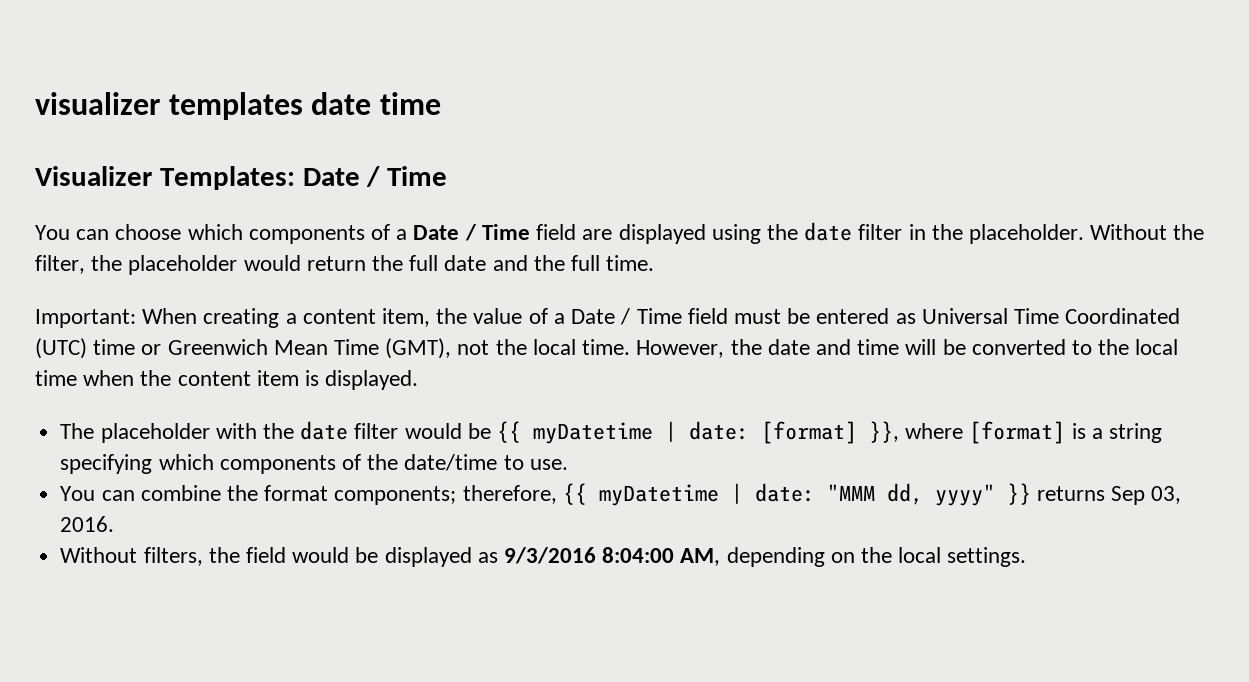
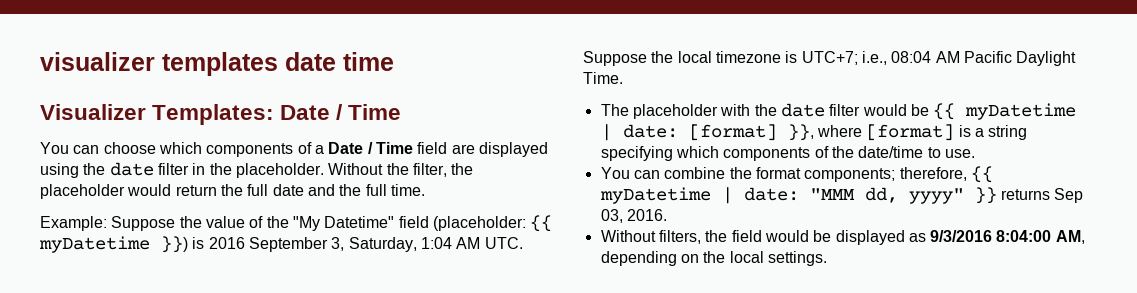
- Important: When creating a content item, the value of a Date / Time field must be entered as Universal Time Coordinated (UTC) time or Greenwich Mean Time (GMT), not the local time. However, the date and time will be converted to the local time when the content item is displayed.
+ Example: Suppose the value of the "My Datetime" field (placeholder: {{ myDatetime }}) is 2016 September 3, Saturday, 1:04 AM UTC. Suppose the local timezone is UTC+7; i.e., 08:04 AM Pacific Daylight Time.

